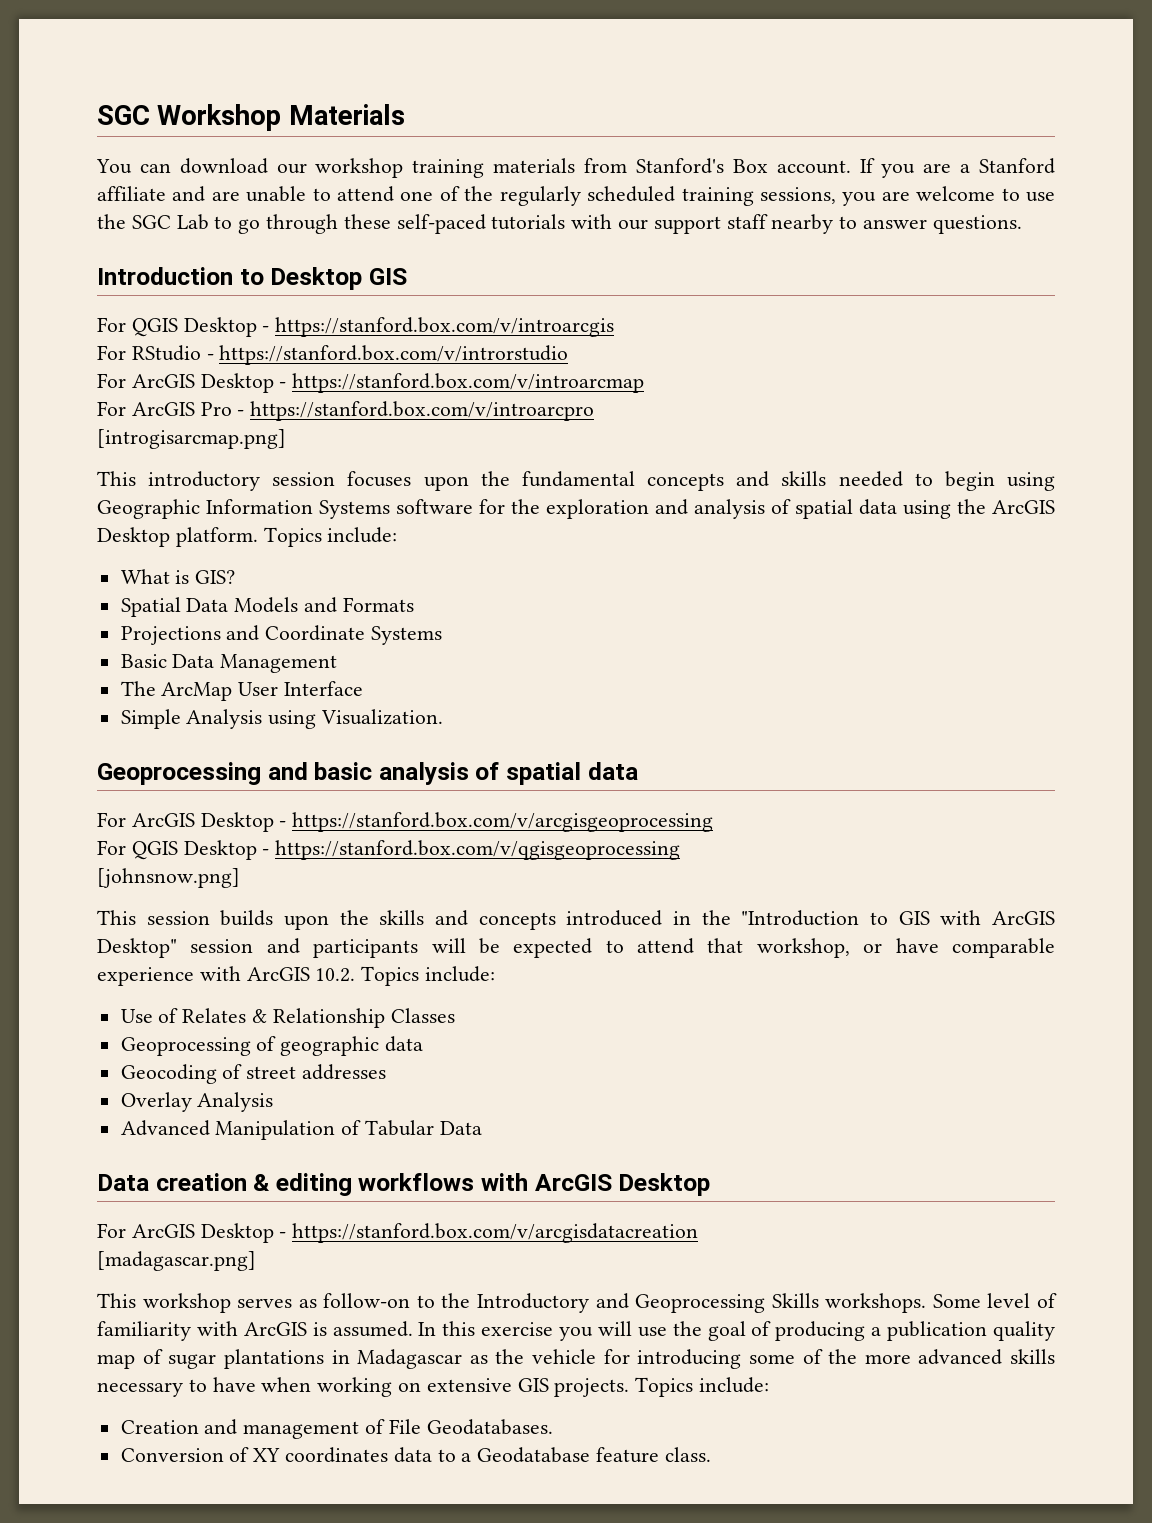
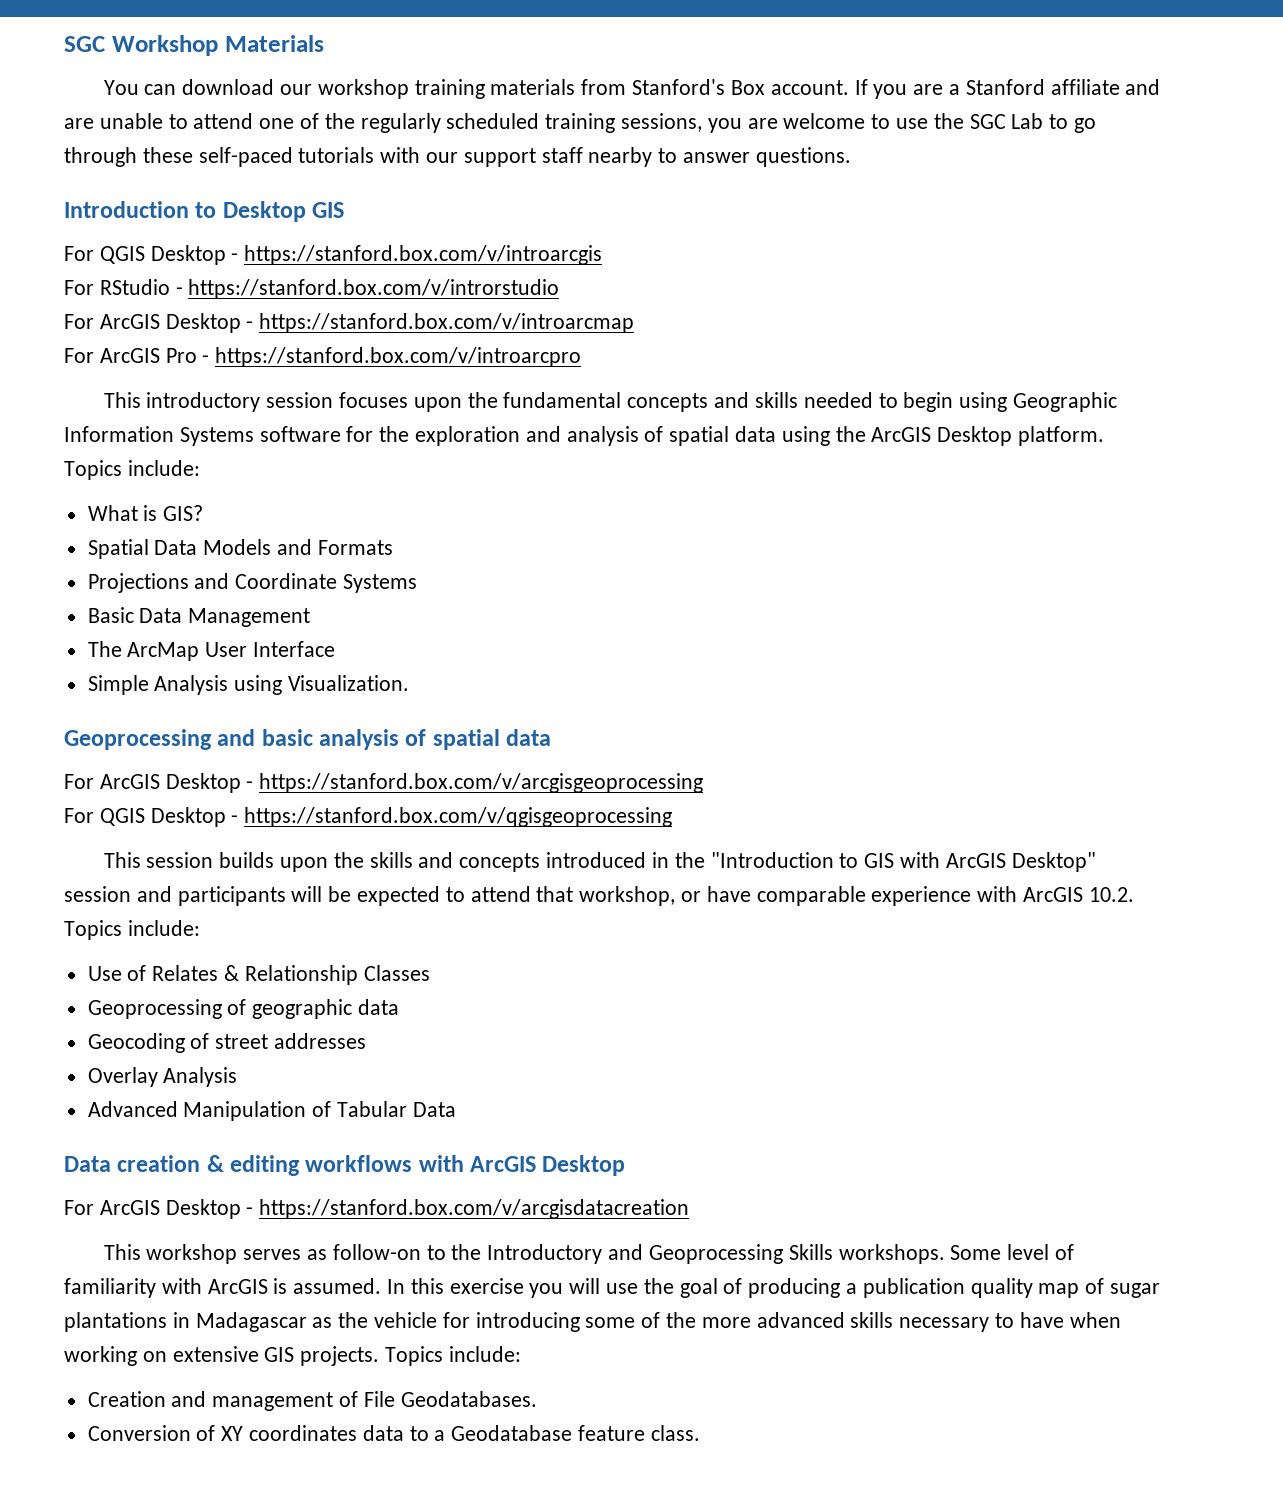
- [introgisarcmap.png]
- [johnsnow.png]
- [madagascar.png]

